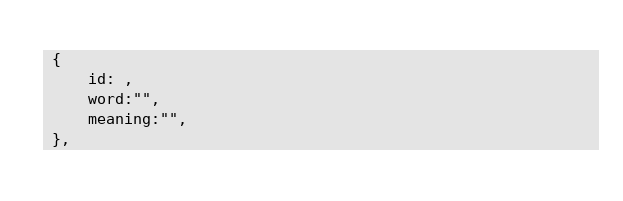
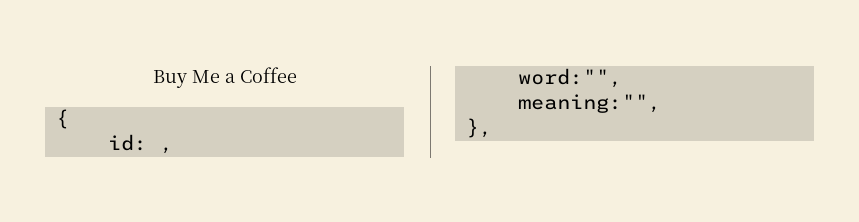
+ Buy Me a Coffee

